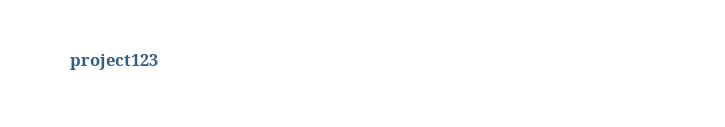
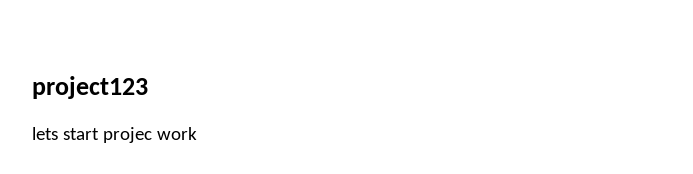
+ lets start projec work

